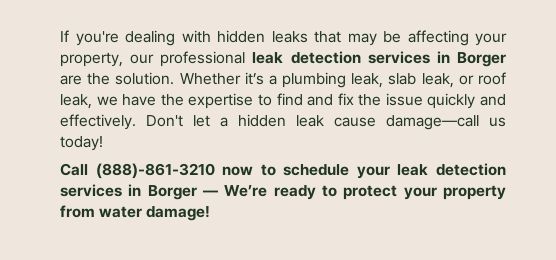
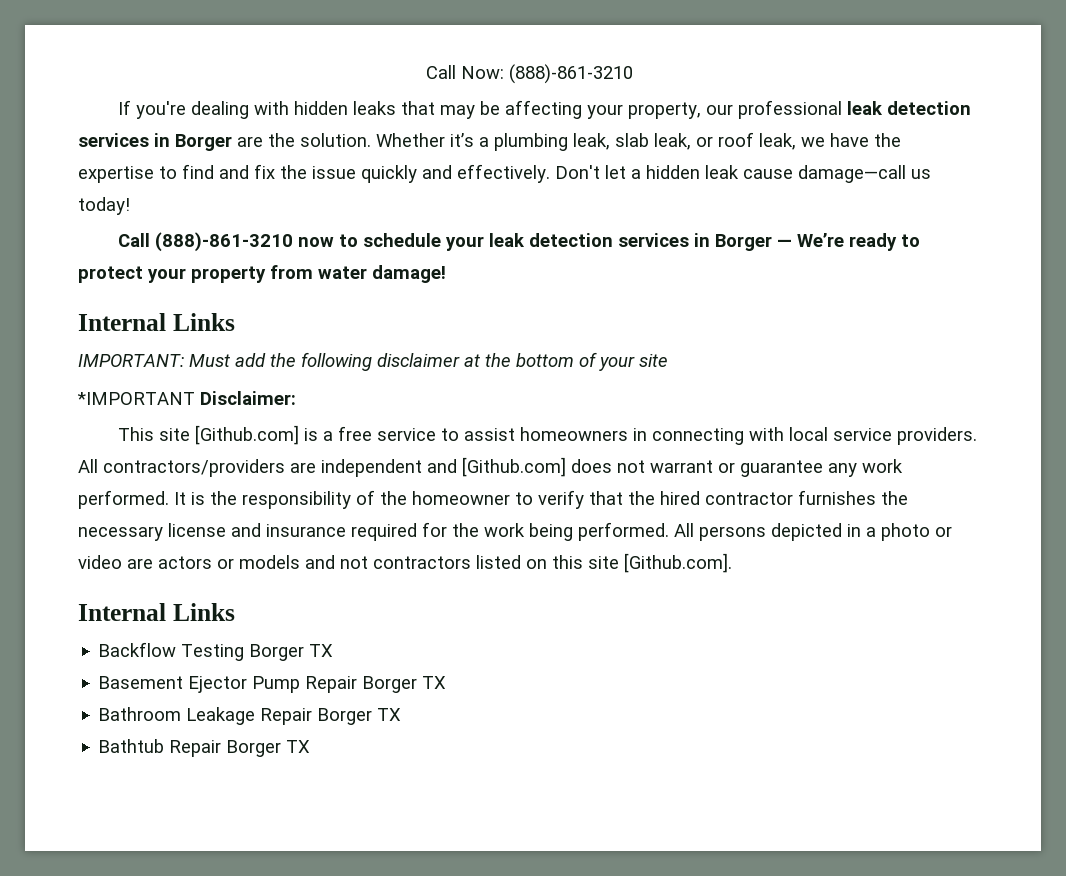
+ Call Now: (888)-861-3210
  Call (888)-861-3210 now to schedule your leak detection services in Borger — We’re ready to protect your property from water damage!
+ Internal Links
+ IMPORTANT: Must add the following disclaimer at the bottom of your site
+ *IMPORTANT Disclaimer:
+ This site [Github.com] is a free service to assist homeowners in connecting with local service providers. All contractors/providers are independent and [Github.com] does not warrant or guarantee any work performed. It is the responsibility of the homeowner to verify that the hired contractor furnishes the necessary license and insurance required for the work being performed. All persons depicted in a photo or video are actors or models and not contractors listed on this site [Github.com].
+ Internal Links
+ Backflow Testing Borger TX
+ Basement Ejector Pump Repair Borger TX
+ Bathroom Leakage Repair Borger TX
+ Bathtub Repair Borger TX

